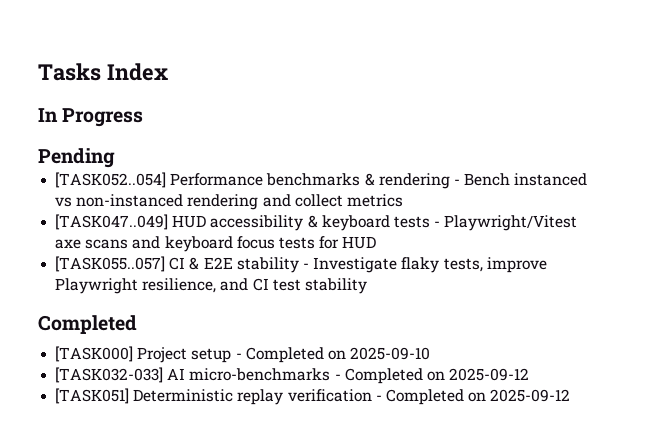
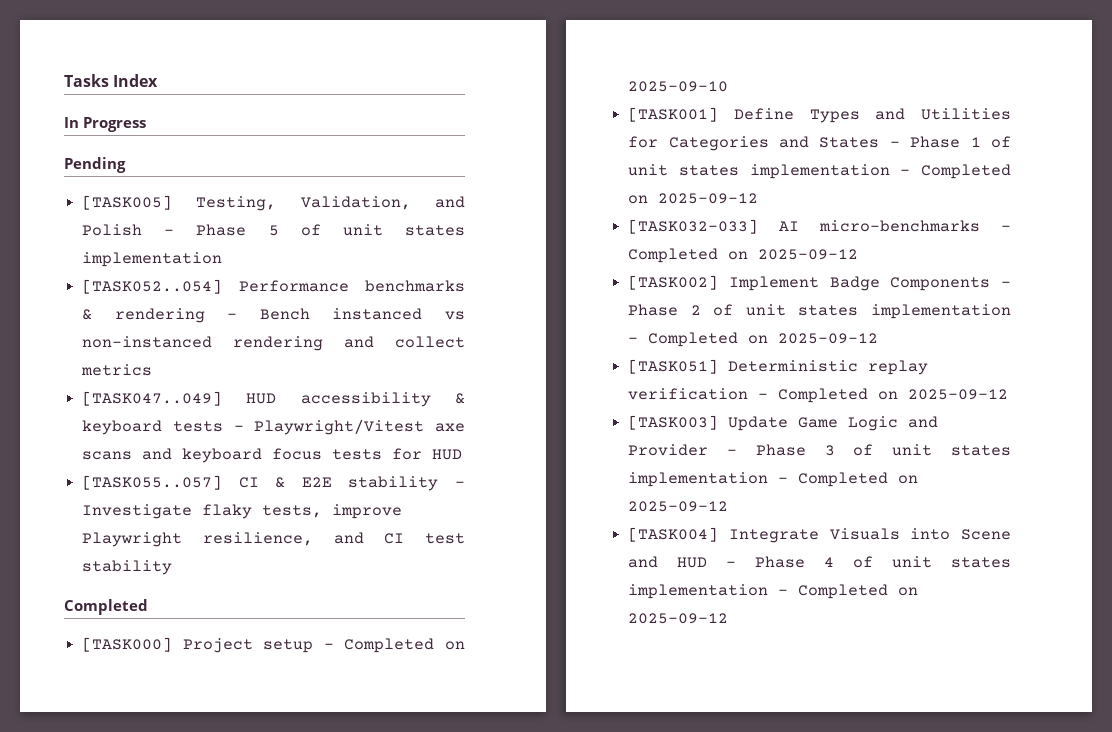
+ [TASK005] Testing, Validation, and Polish - Phase 5 of unit states implementation
+ [TASK001] Define Types and Utilities for Categories and States - Phase 1 of unit states implementation - Completed on 2025-09-12
+ [TASK002] Implement Badge Components - Phase 2 of unit states implementation - Completed on 2025-09-12
+ [TASK003] Update Game Logic and Provider - Phase 3 of unit states implementation - Completed on 2025-09-12
+ [TASK004] Integrate Visuals into Scene and HUD - Phase 4 of unit states implementation - Completed on 2025-09-12

